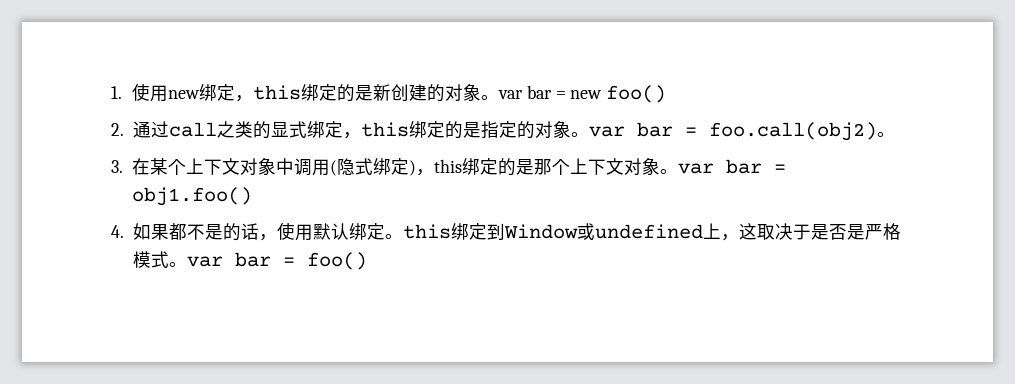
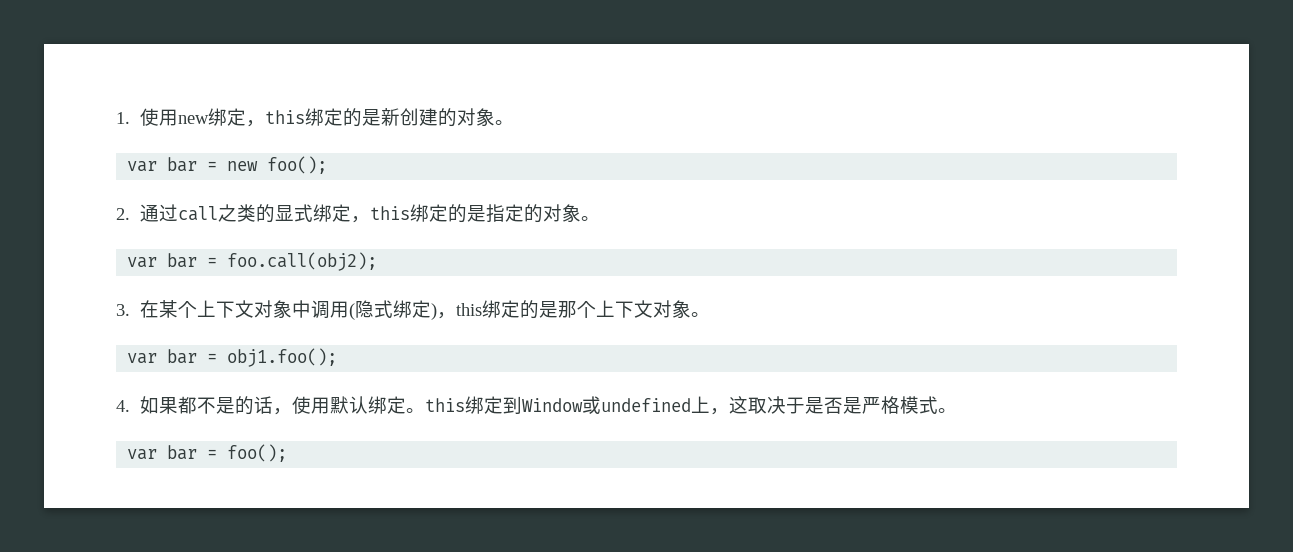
- 1.使用new绑定，this绑定的是新创建的对象。var bar = new foo()
+ 1.使用new绑定，this绑定的是新创建的对象。
+ var bar = new foo();
- 2.通过call之类的显式绑定，this绑定的是指定的对象。var bar = foo.call(obj2)。
+ 2.通过call之类的显式绑定，this绑定的是指定的对象。
+ var bar = foo.call(obj2);
- 3.在某个上下文对象中调用(隐式绑定)，this绑定的是那个上下文对象。var bar = obj1.foo()
+ 3.在某个上下文对象中调用(隐式绑定)，this绑定的是那个上下文对象。
+ var bar = obj1.foo();
- 4.如果都不是的话，使用默认绑定。this绑定到Window或undefined上，这取决于是否是严格模式。var bar = foo()
+ 4.如果都不是的话，使用默认绑定。this绑定到Window或undefined上，这取决于是否是严格模式。
+ var bar = foo();

